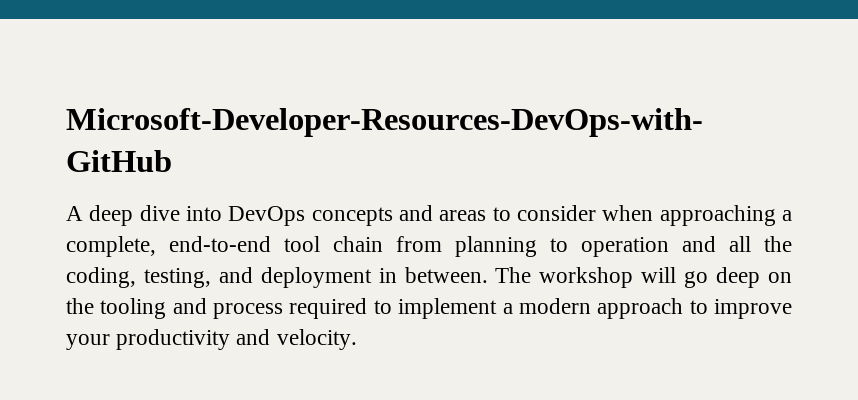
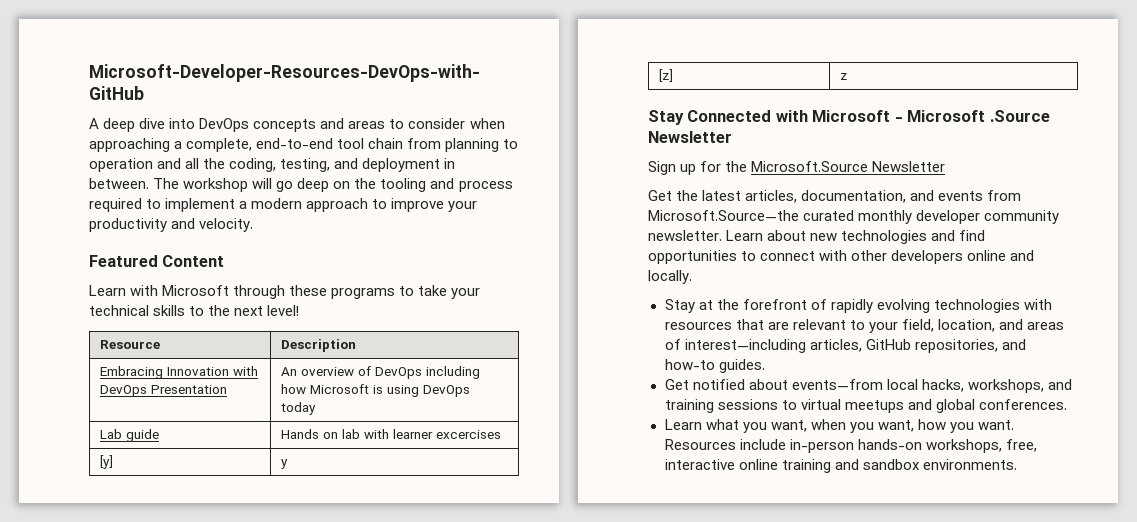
+ Featured Content
+ Learn with Microsoft through these programs to take your technical skills to the next level!
+ Resource | Description
+ Embracing Innovation with DevOps Presentation | An overview of DevOps including how Microsoft is using DevOps today
+ Lab guide | Hands on lab with learner excercises
+ [y] | y
+ [z] | z
+ Stay Connected with Microsoft - Microsoft .Source Newsletter
+ Sign up for the Microsoft.Source Newsletter
+ Get the latest articles, documentation, and events from Microsoft.Source—the curated monthly developer community newsletter. Learn about new technologies and find opportunities to connect with other developers online and locally.
+ Stay at the forefront of rapidly evolving technologies with resources that are relevant to your field, location, and areas of interest—including articles, GitHub repositories, and how-to guides.
+ Get notified about events—from local hacks, workshops, and training sessions to virtual meetups and global conferences.
+ Learn what you want, when you want, how you want. Resources include in-person hands-on workshops, free, interactive online training and sandbox environments.

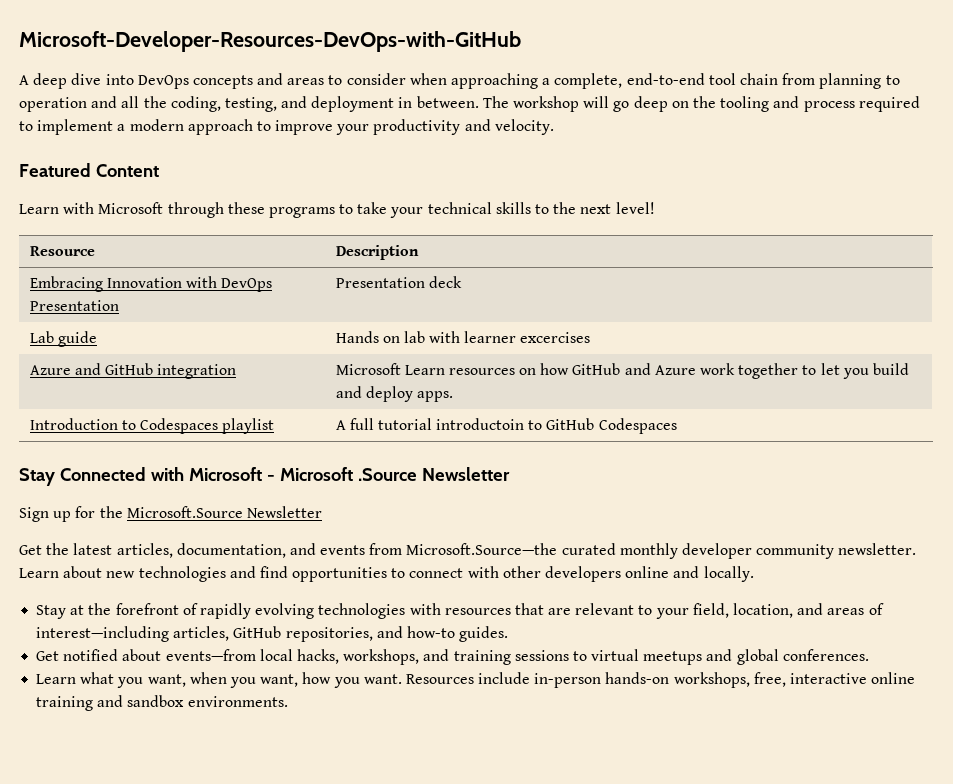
- Embracing Innovation with DevOps Presentation | An overview of DevOps including how Microsoft is using DevOps today
+ Embracing Innovation with DevOps Presentation | Presentation deck
- [y] | y
- [z] | z
+ Azure and GitHub integration | Microsoft Learn resources on how GitHub and Azure work together to let you build and deploy apps.
+ Introduction to Codespaces playlist | A full tutorial introductoin to GitHub Codespaces

